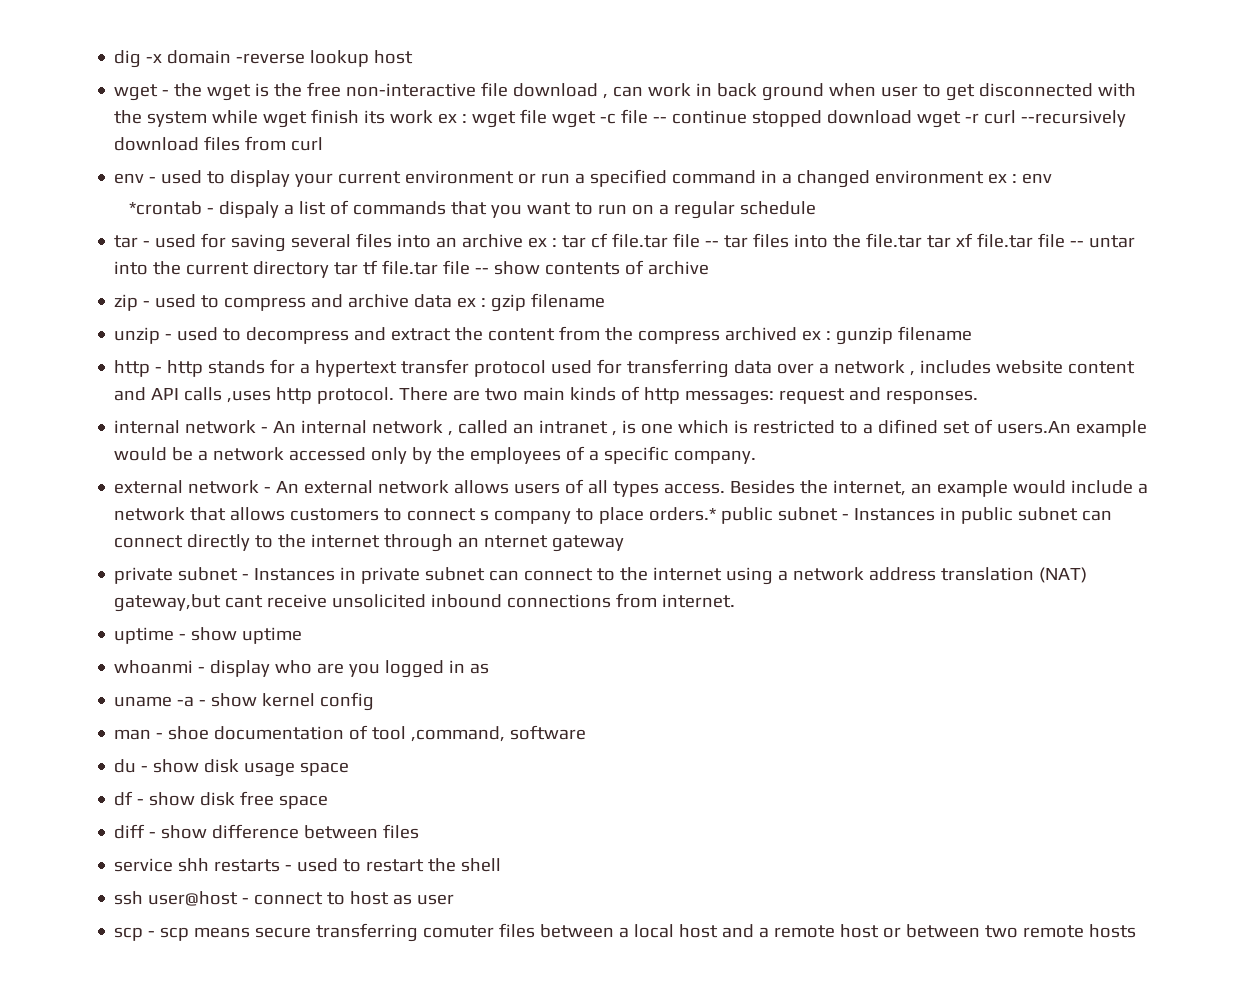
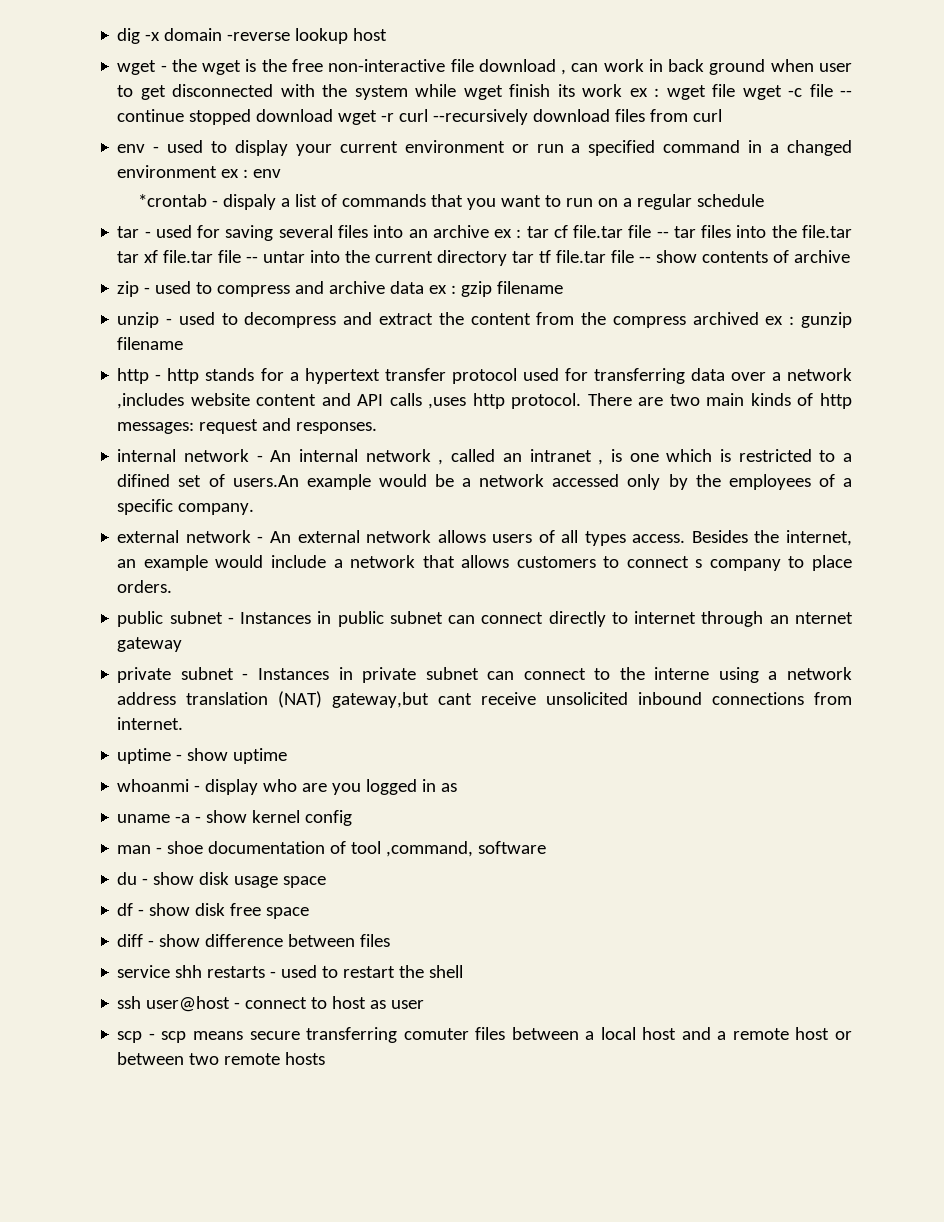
- http - http stands for a hypertext transfer protocol used for transferring data over a network , includes website content and API calls ,uses http protocol.
+ http - http stands for a hypertext transfer protocol used for transferring data over a network ,includes website content and API calls ,uses http protocol.
- Besides the internet, an example would include a network that allows customers to connect s company to place orders.* public subnet - Instances in public subnet can connect directly to the internet through an nternet gateway
+ Besides the internet, an example would include a network that allows customers to connect s company to place orders.
+ public subnet - Instances in public subnet can connect directly to internet through an nternet gateway
- private subnet - Instances in private subnet can connect to the internet using a network address translation (NAT) gateway,but cant receive unsolicited inbound connections from internet.
+ private subnet - Instances in private subnet can connect to the interne using a network address translation (NAT) gateway,but cant receive unsolicited inbound connections from internet.

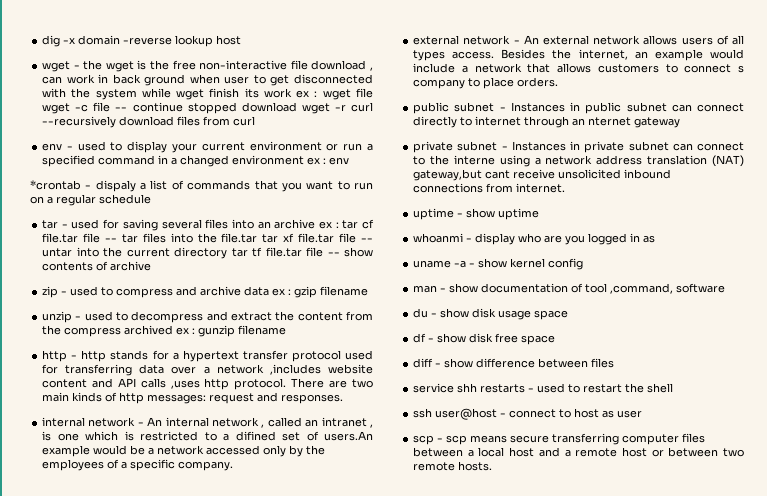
- man - shoe documentation of tool ,command, software
+ man - show documentation of tool ,command, software
- scp - scp means secure transferring comuter files between a local host and a remote host or between two remote hosts
+ scp - scp means secure transferring computer files between a local host and a remote host or between two remote hosts.

